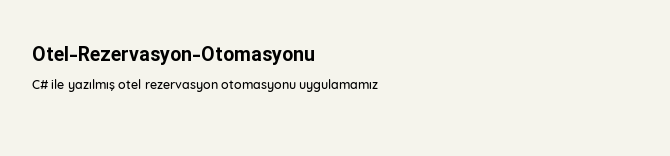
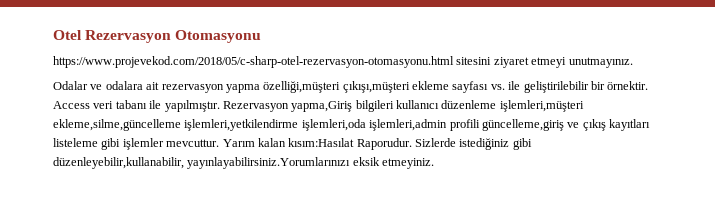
- Otel-Rezervasyon-Otomasyonu
- C# ile yazılmış otel rezervasyon otomasyonu uygulamamız
+ Otel Rezervasyon Otomasyonu
+ https://www.projevekod.com/2018/05/c-sharp-otel-rezervasyon-otomasyonu.html sitesini ziyaret etmeyi unutmayınız.
+ Odalar ve odalara ait rezervasyon yapma özelliği,müşteri çıkışı,müşteri ekleme sayfası vs. ile geliştirilebilir bir örnektir. Access veri tabanı ile yapılmıştır. Rezervasyon yapma,Giriş bilgileri kullanıcı düzenleme işlemleri,müşteri ekleme,silme,güncelleme işlemleri,yetkilendirme işlemleri,oda işlemleri,admin profili güncelleme,giriş ve çıkış kayıtları listeleme gibi işlemler mevcuttur. Yarım kalan kısım:Hasılat Raporudur. Sizlerde istediğiniz gibi düzenleyebilir,kullanabilir, yayınlayabilirsiniz.Yorumlarınızı eksik etmeyiniz.

